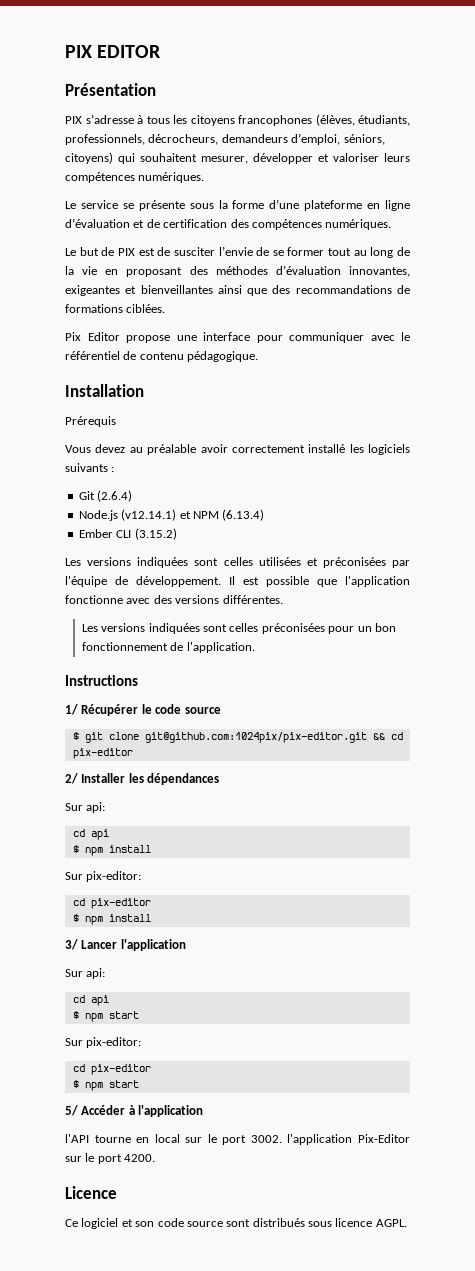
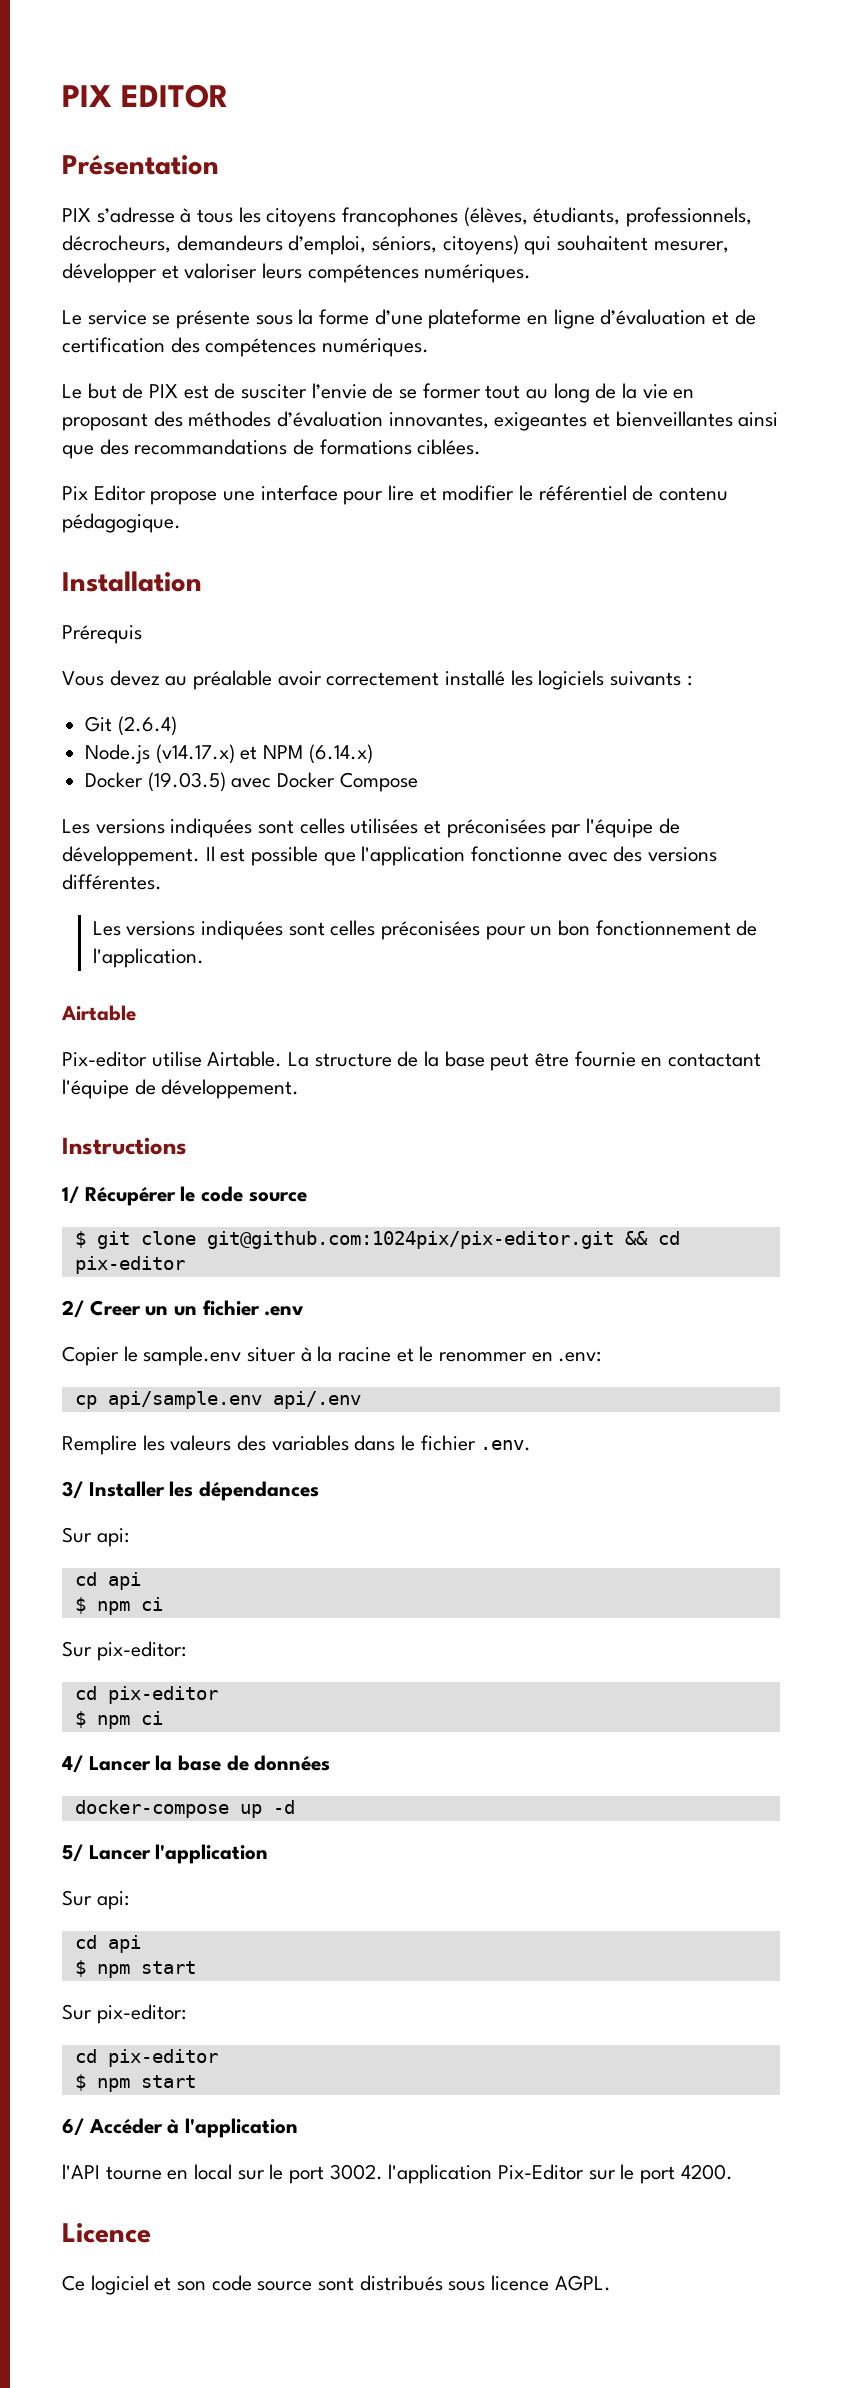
- Pix Editor propose une interface pour communiquer avec le référentiel de contenu pédagogique.
+ Pix Editor propose une interface pour lire et modifier le référentiel de contenu pédagogique.
- Node.js (v12.14.1) et NPM (6.13.4)
- Ember CLI (3.15.2)
+ Node.js (v14.17.x) et NPM (6.14.x)
+ Docker (19.03.5) avec Docker Compose
+ Airtable
+ Pix-editor utilise Airtable. La structure de la base peut être fournie en contactant l'équipe de développement.
- 2/ Installer les dépendances
+ 2/ Creer un un fichier .env
+ Copier le sample.env situer à la racine et le renommer en .env:
+ cp api/sample.env api/.env
+ Remplire les valeurs des variables dans le fichier .env.
+ 3/ Installer les dépendances
  Sur api:
  cd api
- $ npm install
+ $ npm ci
  Sur pix-editor:
  cd pix-editor
- $ npm install
- 3/ Lancer l'application
+ $ npm ci
+ 4/ Lancer la base de données
+ docker-compose up -d
+ 5/ Lancer l'application
- 5/ Accéder à l'application
+ 6/ Accéder à l'application

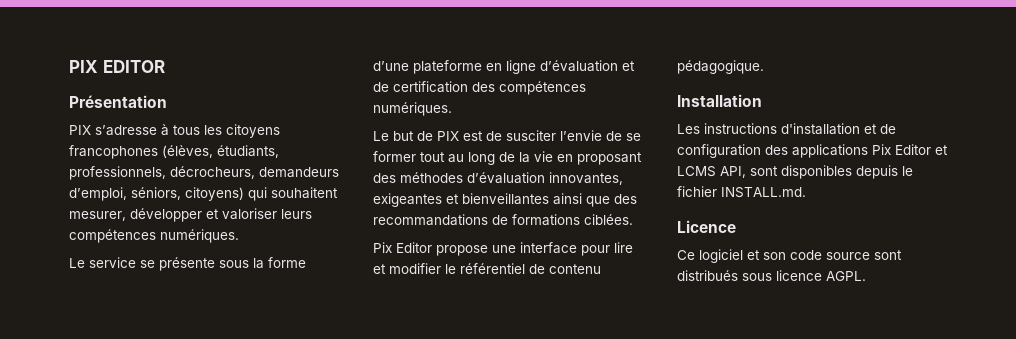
- Prérequis
- Vous devez au préalable avoir correctement installé les logiciels suivants :
- Git (2.6.4)
- Node.js (v14.17.x) et NPM (6.14.x)
- Docker (19.03.5) avec Docker Compose
- Les versions indiquées sont celles utilisées et préconisées par l'équipe de développement. Il est possible que l'application fonctionne avec des versions différentes.
- Les versions indiquées sont celles préconisées pour un bon fonctionnement de l'application.
- Airtable
- Pix-editor utilise Airtable. La structure de la base peut être fournie en contactant l'équipe de développement.
- Instructions
- 1/ Récupérer le code source
- $ git clone git@github.com:1024pix/pix-editor.git && cd pix-editor
- 2/ Creer un un fichier .env
- Copier le sample.env situer à la racine et le renommer en .env:
- cp api/sample.env api/.env
- Remplire les valeurs des variables dans le fichier .env.
- 3/ Installer les dépendances
- Sur api:
- cd api
- $ npm ci
- Sur pix-editor:
- cd pix-editor
- $ npm ci
- 4/ Lancer la base de données
- docker-compose up -d
- 5/ Lancer l'application
- Sur api:
- cd api
- $ npm start
- Sur pix-editor:
- cd pix-editor
- $ npm start
- 6/ Accéder à l'application
- l'API tourne en local sur le port 3002. l'application Pix-Editor sur le port 4200.
+ Les instructions d'installation et de configuration des applications Pix Editor et LCMS API, sont disponibles depuis le fichier INSTALL.md.

